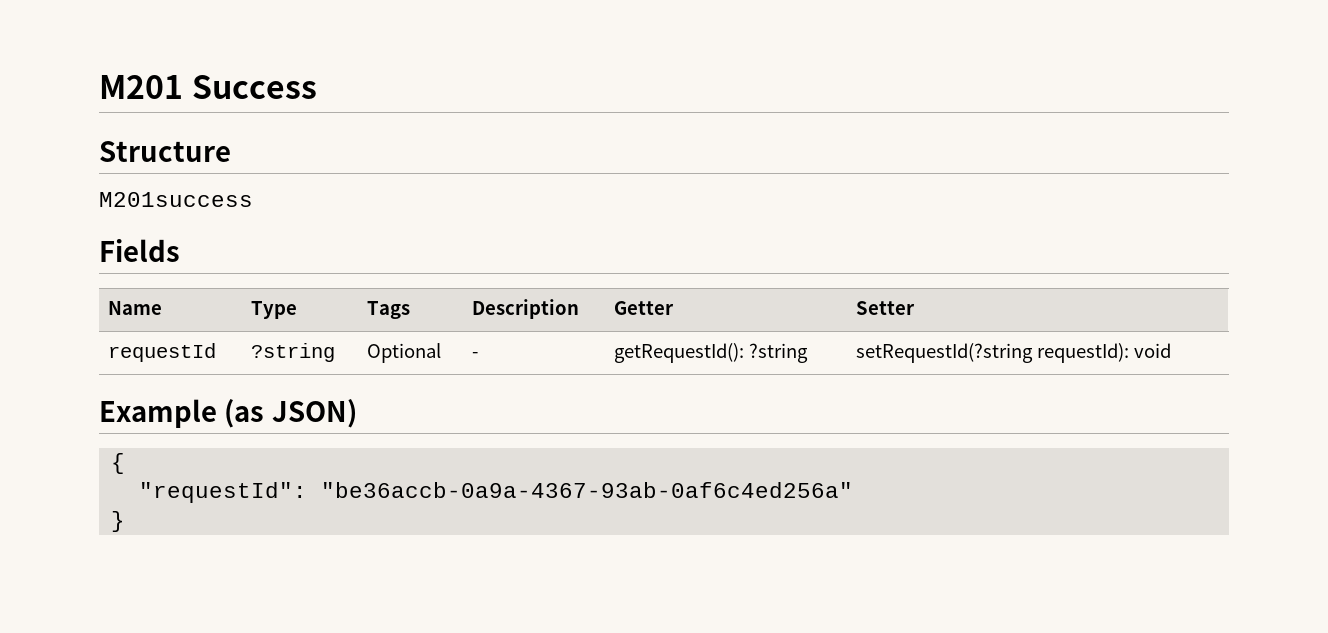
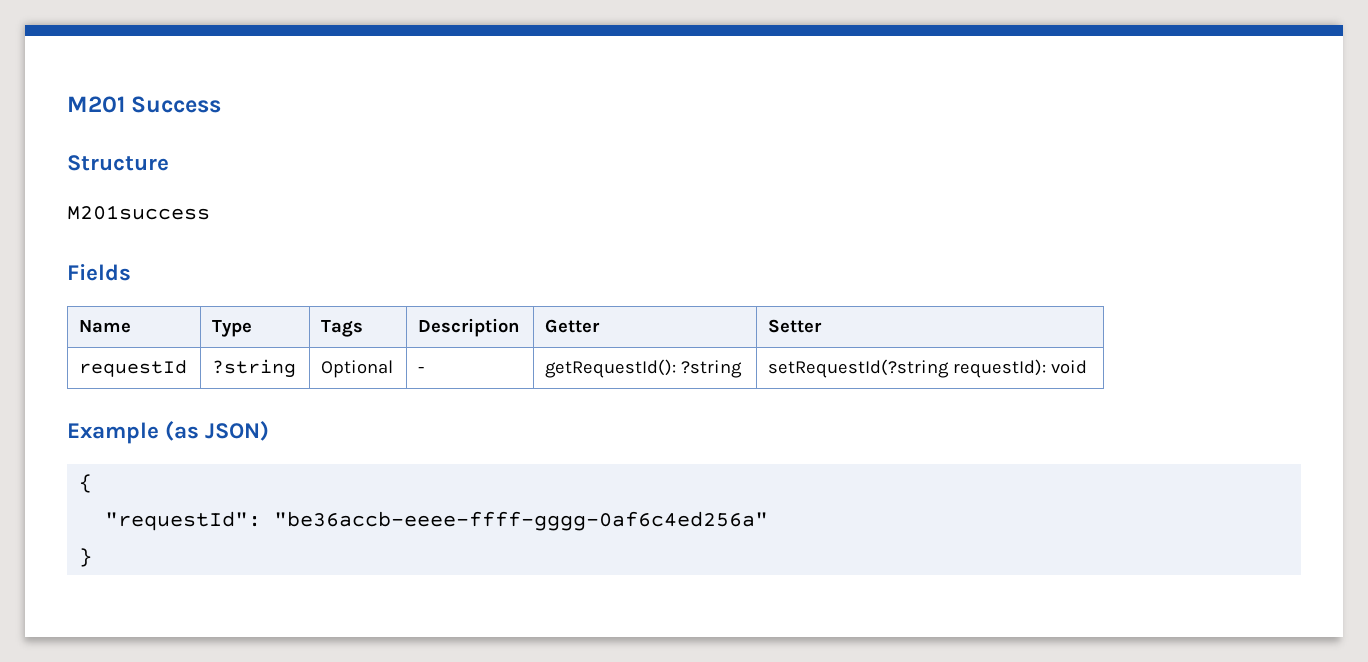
- "requestId": "be36accb-0a9a-4367-93ab-0af6c4ed256a"
+ "requestId": "be36accb-eeee-ffff-gggg-0af6c4ed256a"

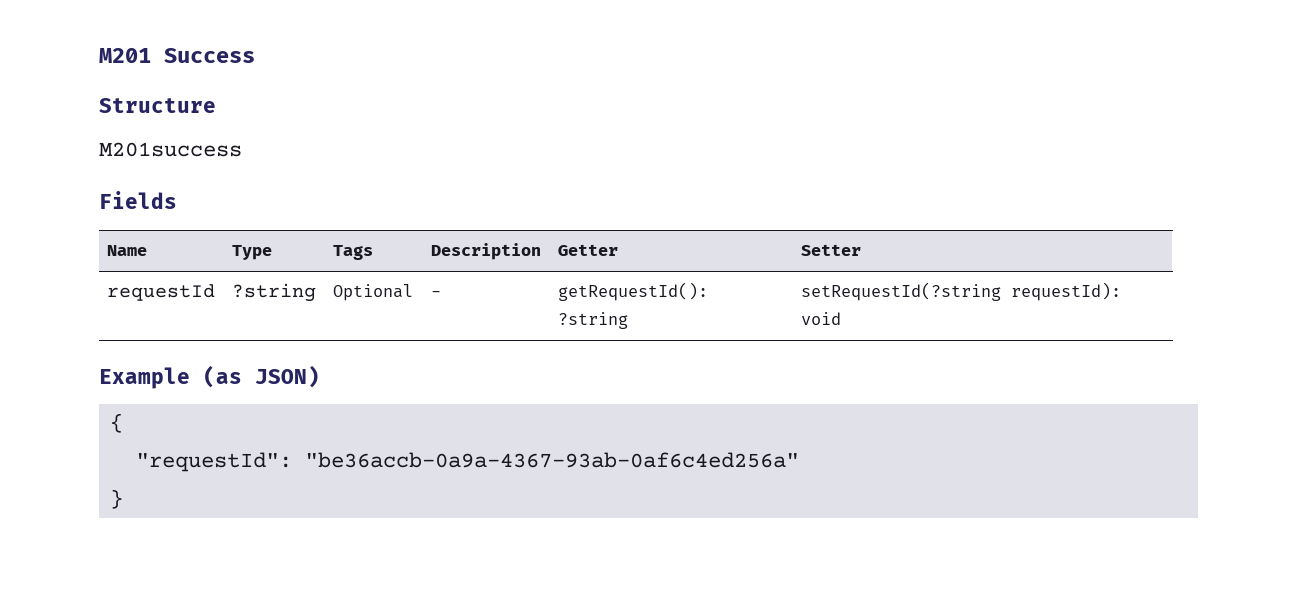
- "requestId": "be36accb-eeee-ffff-gggg-0af6c4ed256a"
+ "requestId": "be36accb-0a9a-4367-93ab-0af6c4ed256a"

